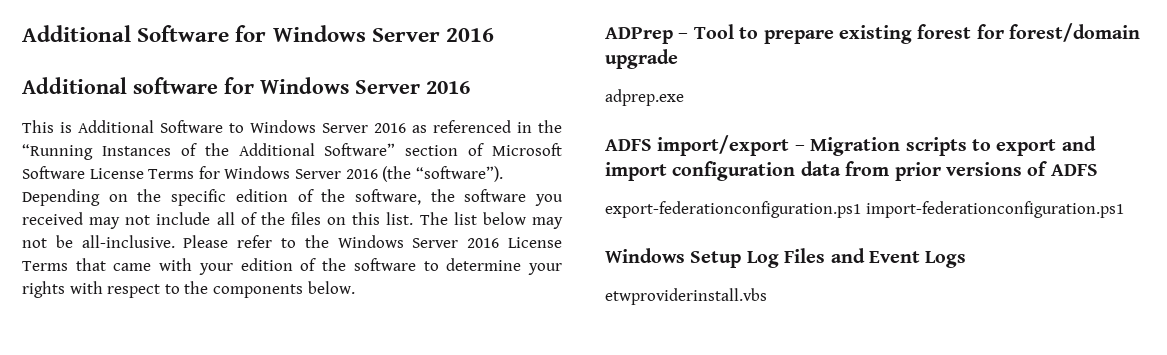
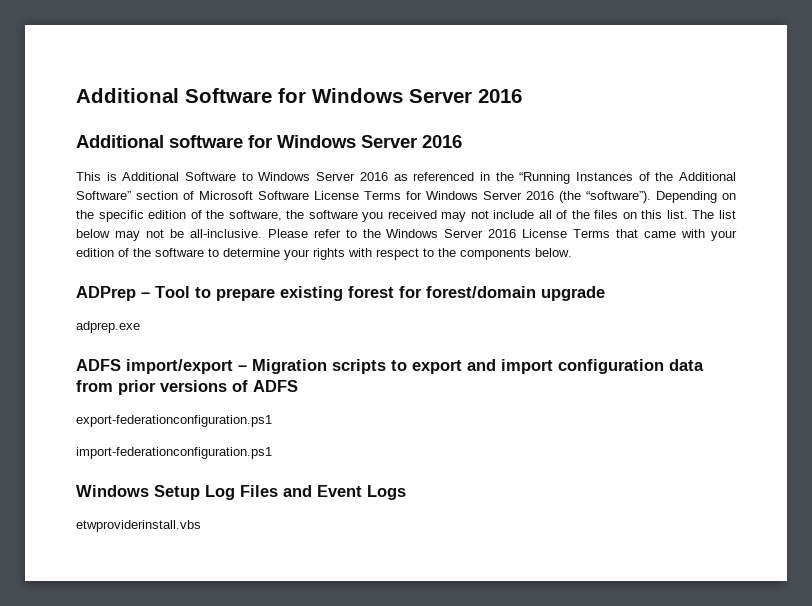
- export-federationconfiguration.ps1 import-federationconfiguration.ps1
+ export-federationconfiguration.ps1
+ import-federationconfiguration.ps1

